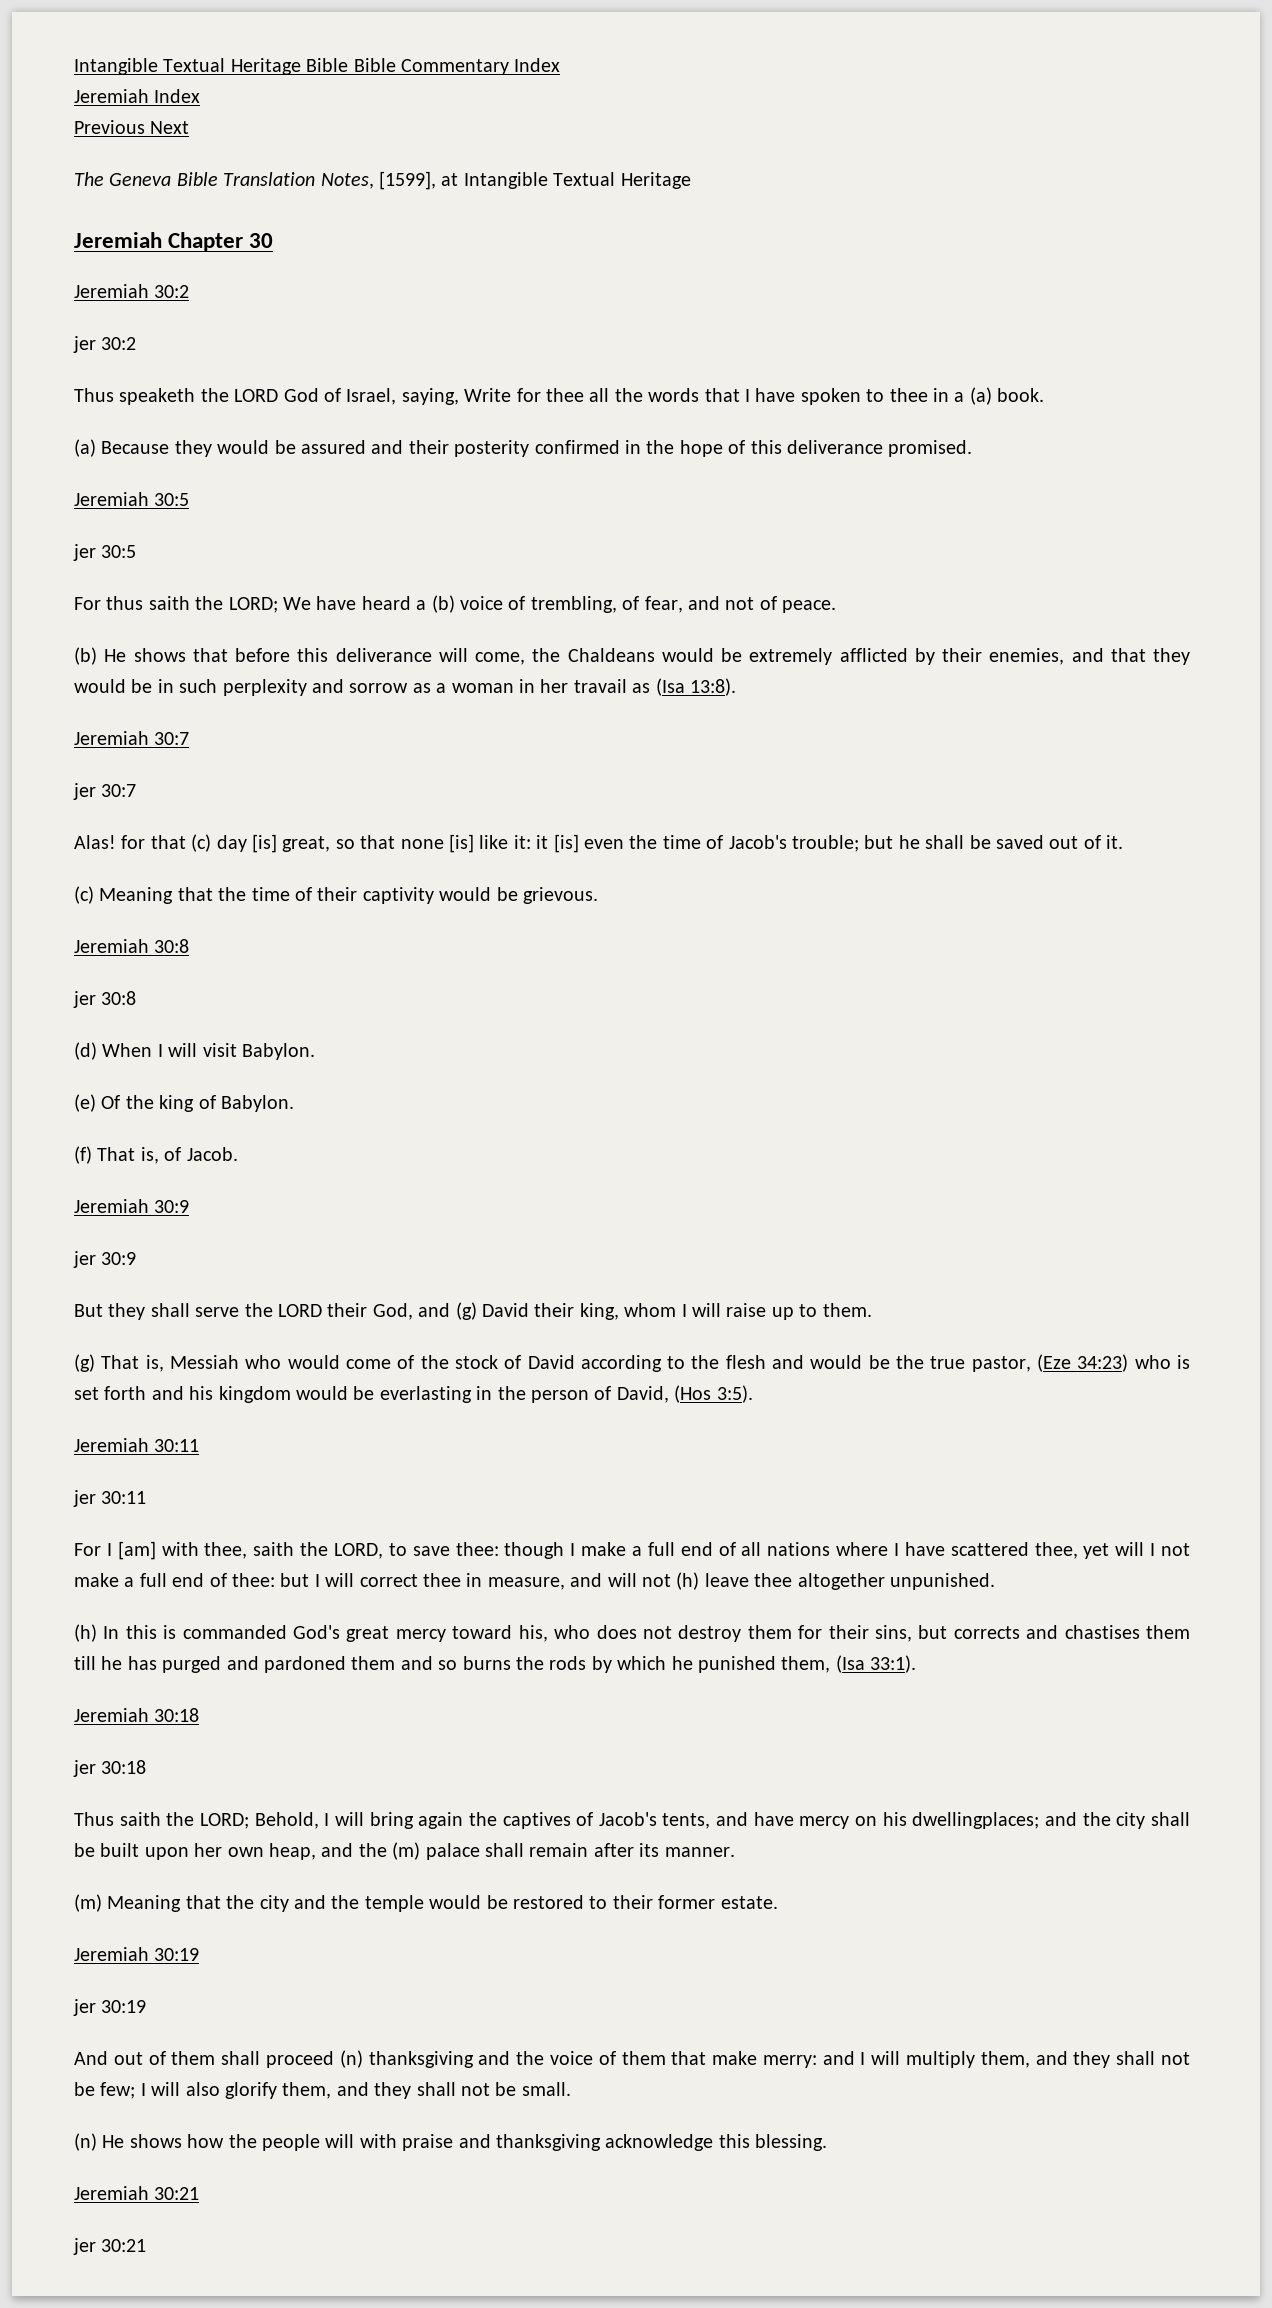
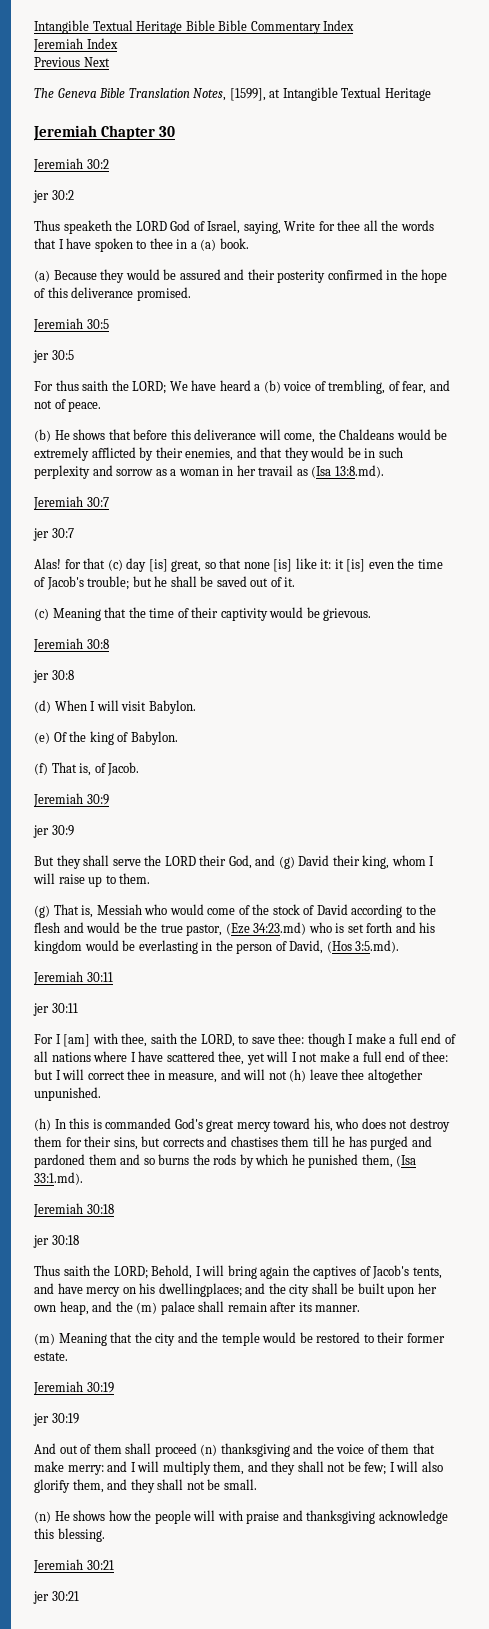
- (b) He shows that before this deliverance will come, the Chaldeans would be extremely afflicted by their enemies, and that they would be in such perplexity and sorrow as a woman in her travail as (Isa 13:8).
+ (b) He shows that before this deliverance will come, the Chaldeans would be extremely afflicted by their enemies, and that they would be in such perplexity and sorrow as a woman in her travail as (Isa 13:8.md).
- (g) That is, Messiah who would come of the stock of David according to the flesh and would be the true pastor, (Eze 34:23) who is set forth and his kingdom would be everlasting in the person of David, (Hos 3:5).
+ (g) That is, Messiah who would come of the stock of David according to the flesh and would be the true pastor, (Eze 34:23.md) who is set forth and his kingdom would be everlasting in the person of David, (Hos 3:5.md).
- (h) In this is commanded God's great mercy toward his, who does not destroy them for their sins, but corrects and chastises them till he has purged and pardoned them and so burns the rods by which he punished them, (Isa 33:1).
+ (h) In this is commanded God's great mercy toward his, who does not destroy them for their sins, but corrects and chastises them till he has purged and pardoned them and so burns the rods by which he punished them, (Isa 33:1.md).

